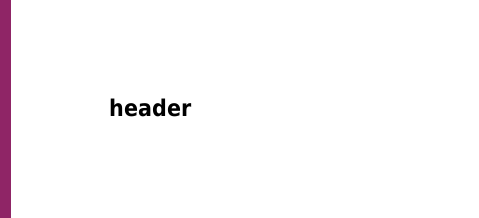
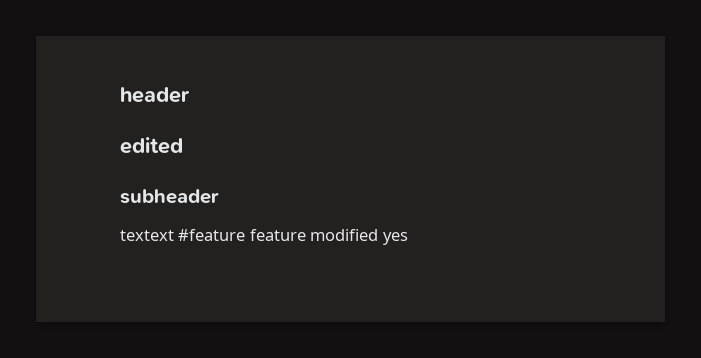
+ edited
+ subheader
+ textext #feature feature modified yes

